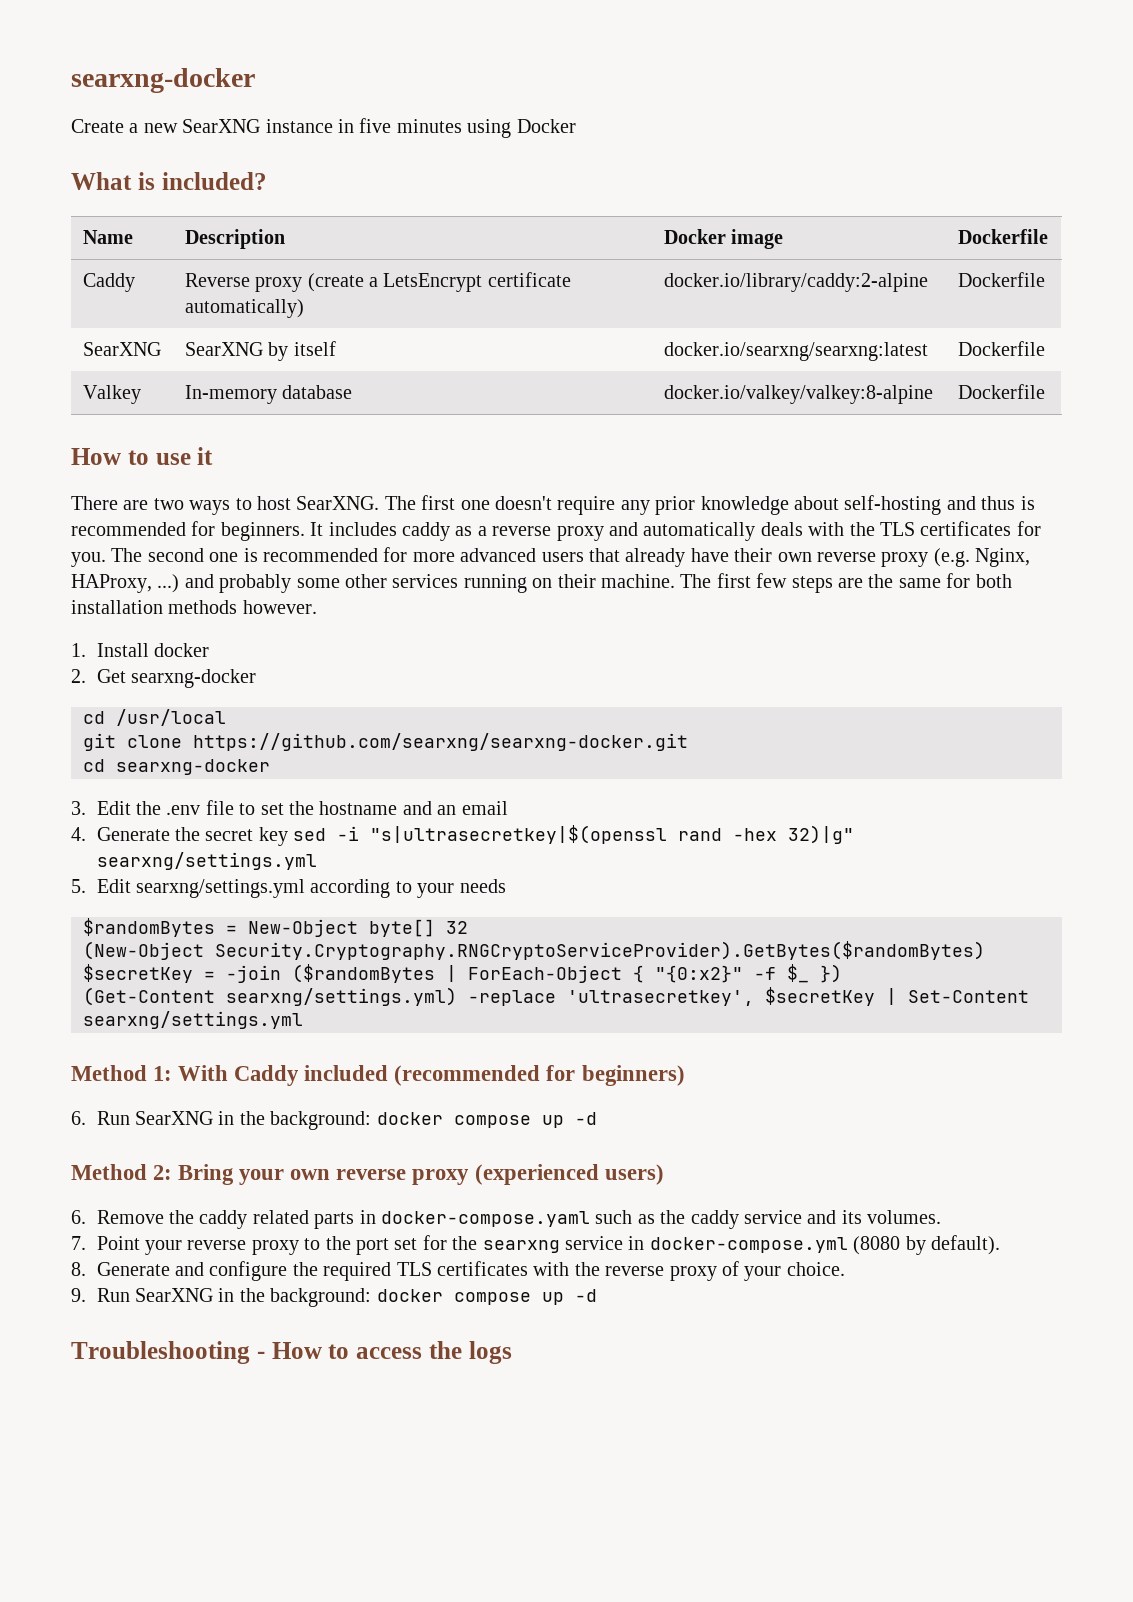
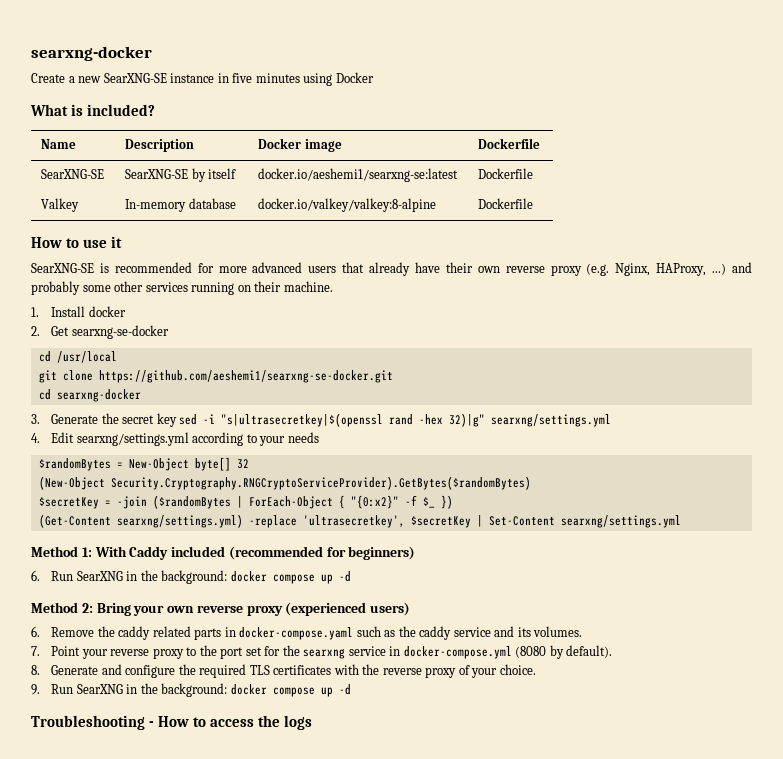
- Create a new SearXNG instance in five minutes using Docker
+ Create a new SearXNG-SE instance in five minutes using Docker
- Caddy | Reverse proxy (create a LetsEncrypt certificate automatically) | docker.io/library/caddy:2-alpine | Dockerfile
- SearXNG | SearXNG by itself | docker.io/searxng/searxng:latest | Dockerfile
+ SearXNG-SE | SearXNG-SE by itself | docker.io/aeshemi1/searxng-se:latest | Dockerfile
- There are two ways to host SearXNG. The first one doesn't require any prior knowledge about self-hosting and thus is recommended for beginners. It includes caddy as a reverse proxy and automatically deals with the TLS certificates for you. The second one is recommended for more advanced users that already have their own reverse proxy (e.g. Nginx, HAProxy, ...) and probably some other services running on their machine. The first few steps are the same for both installation methods however.
+ SearXNG-SE is recommended for more advanced users that already have their own reverse proxy (e.g. Nginx, HAProxy, ...) and probably some other services running on their machine.
- 2. Get searxng-docker
+ 2. Get searxng-se-docker
- git clone https://github.com/searxng/searxng-docker.git
+ git clone https://github.com/aeshemi1/searxng-se-docker.git
- 3. Edit the .env file to set the hostname and an email
- 4. Generate the secret key sed -i "s|ultrasecretkey|$(openssl rand -hex 32)|g" searxng/settings.yml
+ 3. Generate the secret key sed -i "s|ultrasecretkey|$(openssl rand -hex 32)|g" searxng/settings.yml
- 5. Edit searxng/settings.yml according to your needs
+ 4. Edit searxng/settings.yml according to your needs

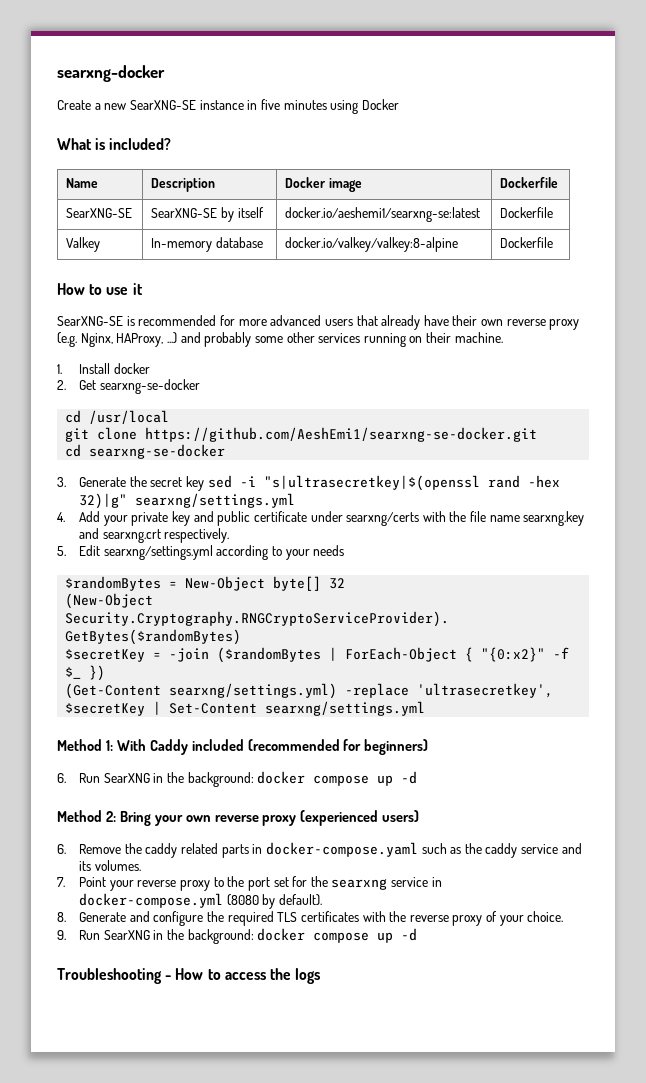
- git clone https://github.com/aeshemi1/searxng-se-docker.git
- cd searxng-docker
+ git clone https://github.com/AeshEmi1/searxng-se-docker.git
+ cd searxng-se-docker
- 4. Edit searxng/settings.yml according to your needs
+ 4. Add your private key and public certificate under searxng/certs with the file name searxng.key and searxng.crt respectively.
+ 5. Edit searxng/settings.yml according to your needs

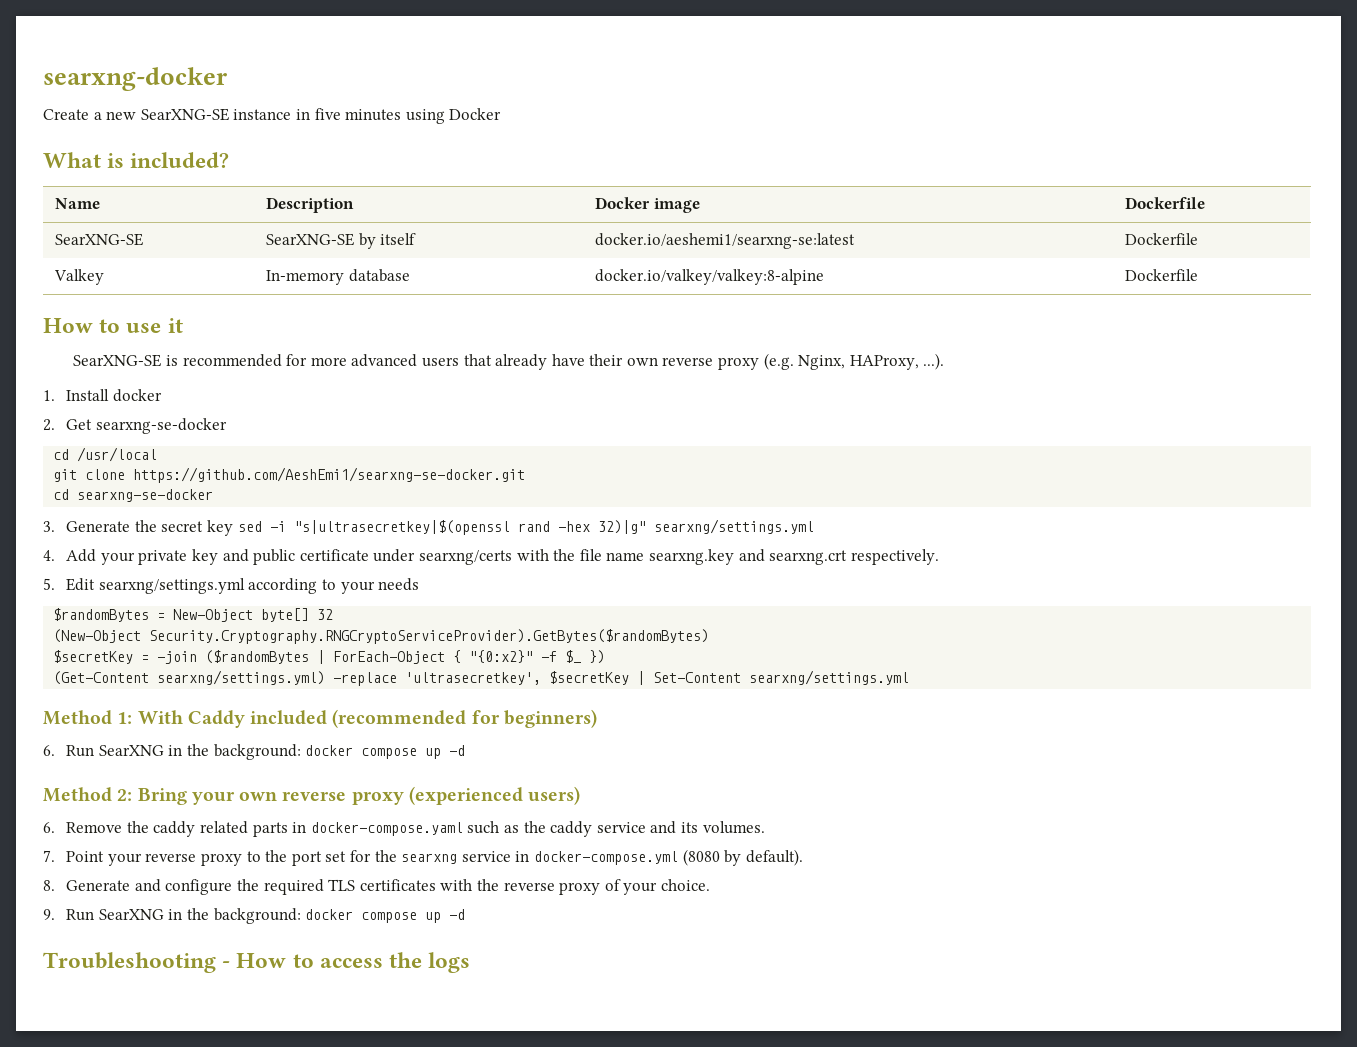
- SearXNG-SE is recommended for more advanced users that already have their own reverse proxy (e.g. Nginx, HAProxy, ...) and probably some other services running on their machine.
+ SearXNG-SE is recommended for more advanced users that already have their own reverse proxy (e.g. Nginx, HAProxy, ...).

